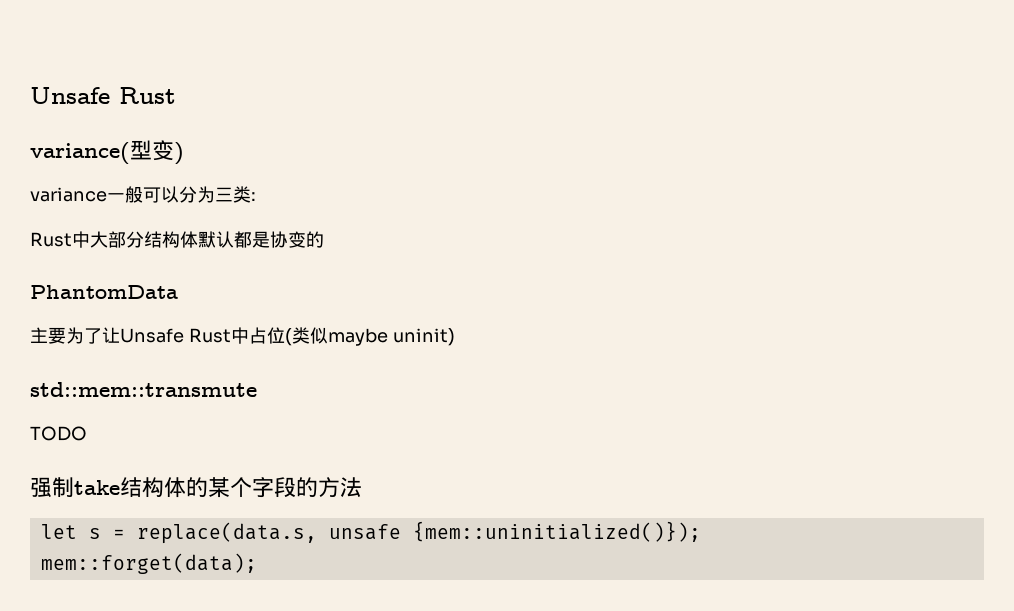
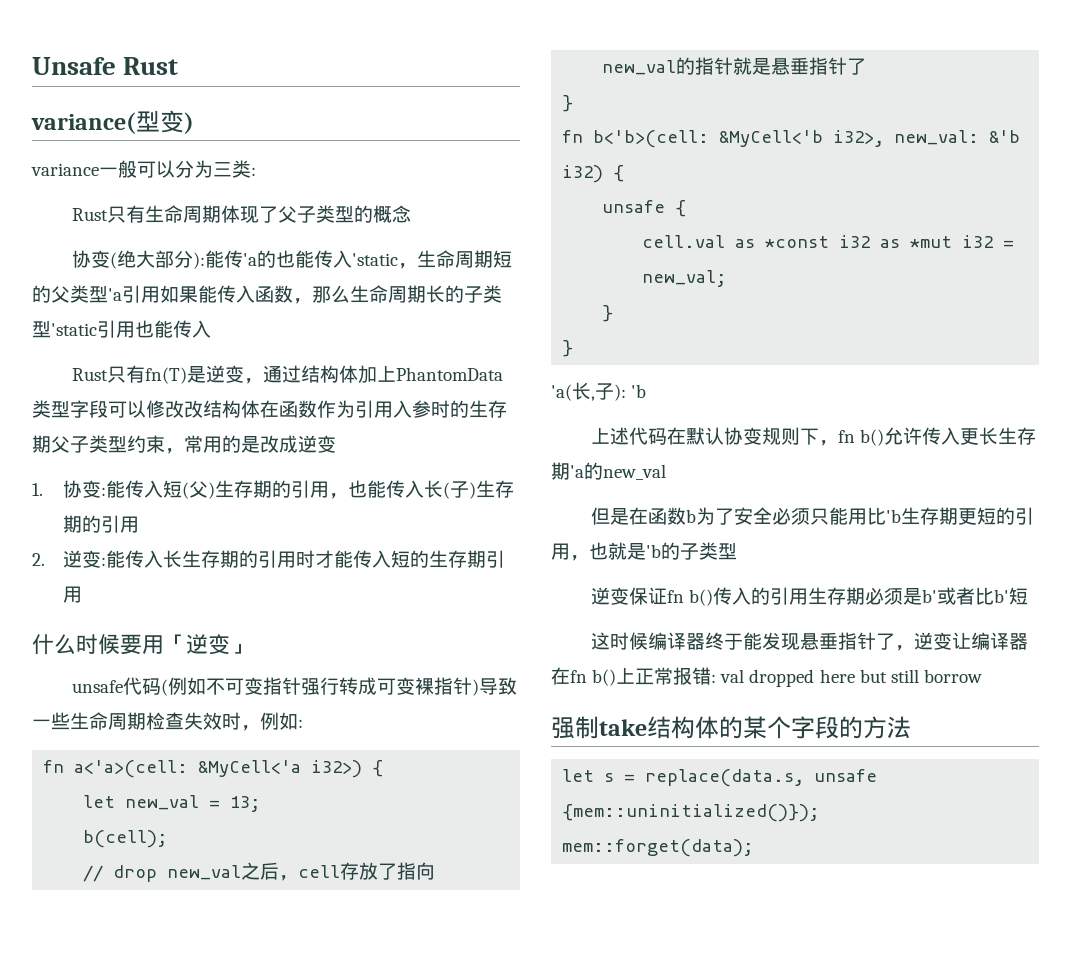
- Rust中大部分结构体默认都是协变的
- PhantomData
- 主要为了让Unsafe Rust中占位(类似maybe uninit)
- std::mem::transmute
- TODO
+ Rust只有生命周期体现了父子类型的概念
+ 协变(绝大部分):能传'a的也能传入'static，生命周期短的父类型'a引用如果能传入函数，那么生命周期长的子类型'static引用也能传入
+ Rust只有fn(T)是逆变，通过结构体加上PhantomData类型字段可以修改改结构体在函数作为引用入参时的生存期父子类型约束，常用的是改成逆变
+ 1.协变:能传入短(父)生存期的引用，也能传入长(子)生存期的引用
+ 2.逆变:能传入长生存期的引用时才能传入短的生存期引用
+ 什么时候要用「逆变」
+ unsafe代码(例如不可变指针强行转成可变裸指针)导致一些生命周期检查失效时，例如:
+ fn a<'a>(cell: &MyCell<'a i32>) {
+ let new_val = 13;
+ b(cell);
+ // drop new_val之后，cell存放了指向new_val的指针就是悬垂指针了
+ }
+ fn b<'b>(cell: &MyCell<'b i32>, new_val: &'b i32) {
+ unsafe {
+ cell.val as *const i32 as *mut i32 = new_val;
+ }
+ }
+ 'a(长,子): 'b
+ 上述代码在默认协变规则下，fn b()允许传入更长生存期'a的new_val
+ 但是在函数b为了安全必须只能用比'b生存期更短的引用，也就是'b的子类型
+ 逆变保证fn b()传入的引用生存期必须是b'或者比b'短
+ 这时候编译器终于能发现悬垂指针了，逆变让编译器在fn b()上正常报错: val dropped here but still borrow

